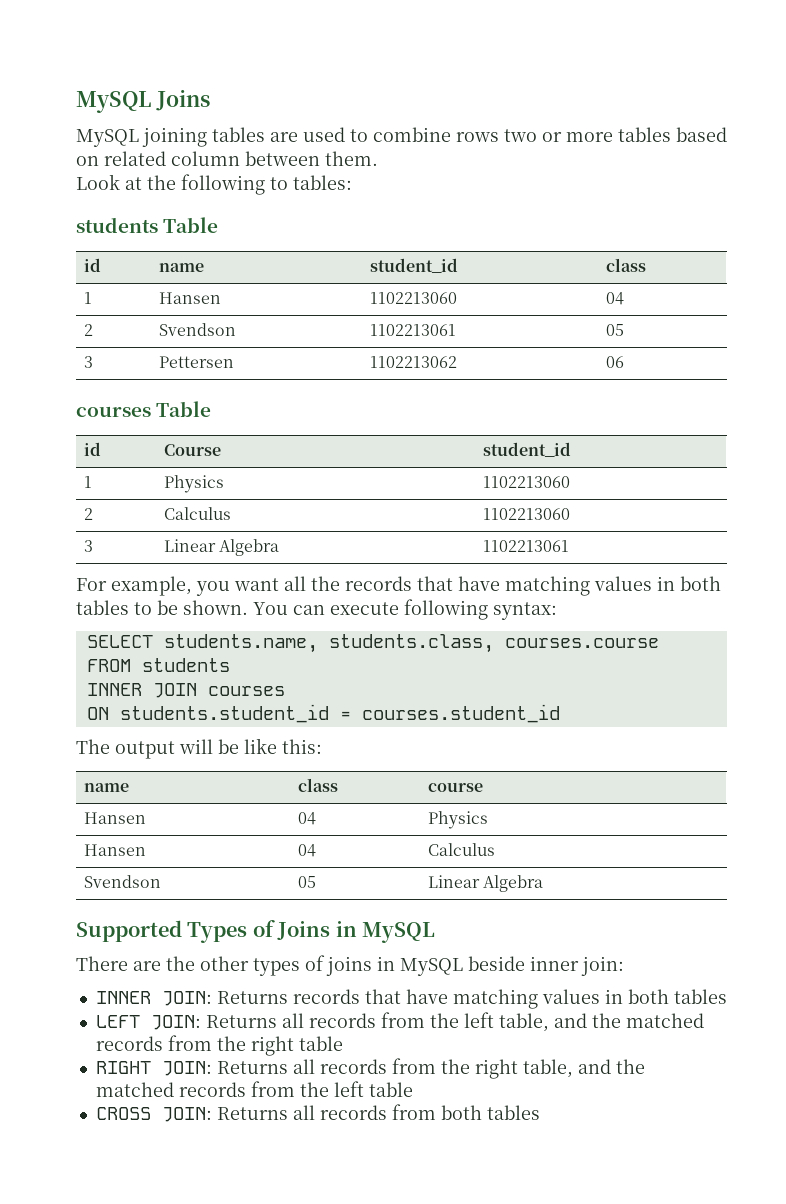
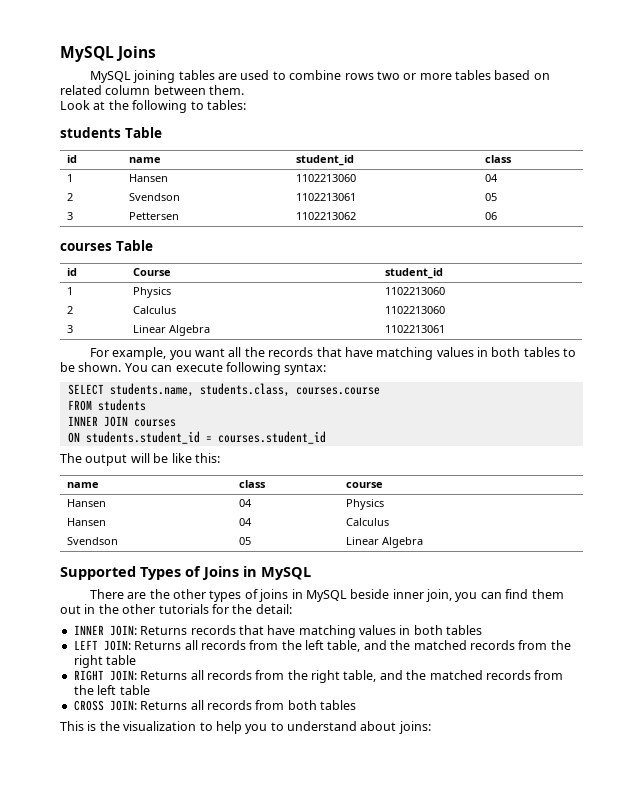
- There are the other types of joins in MySQL beside inner join:
+ There are the other types of joins in MySQL beside inner join, you can find them out in the other tutorials for the detail:
+ This is the visualization to help you to understand about joins:

